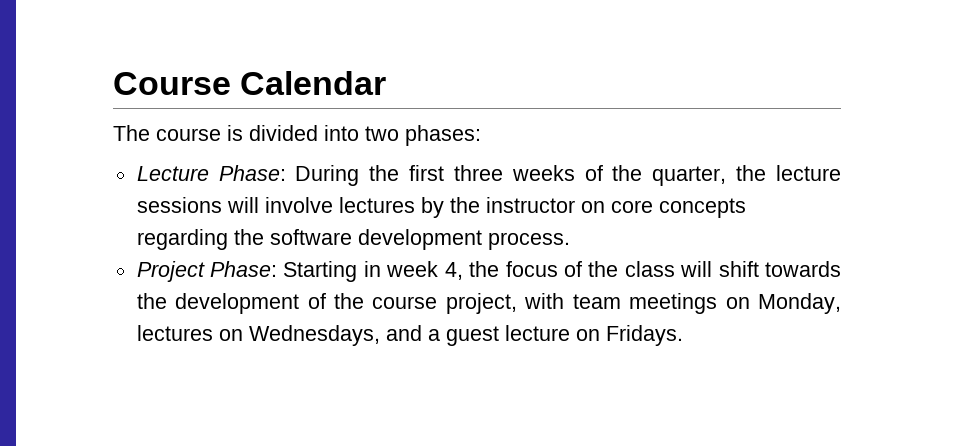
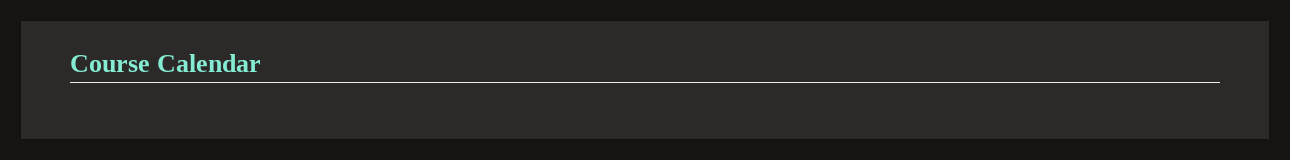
- The course is divided into two phases:
- Lecture Phase: During the first three weeks of the quarter, the lecture sessions will involve lectures by the instructor on core concepts regarding the software development process.
- Project Phase: Starting in week 4, the focus of the class will shift towards the development of the course project, with team meetings on Monday, lectures on Wednesdays, and a guest lecture on Fridays.

